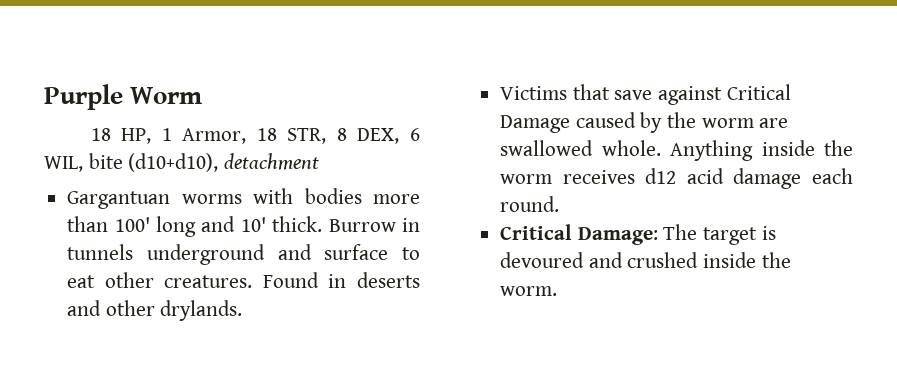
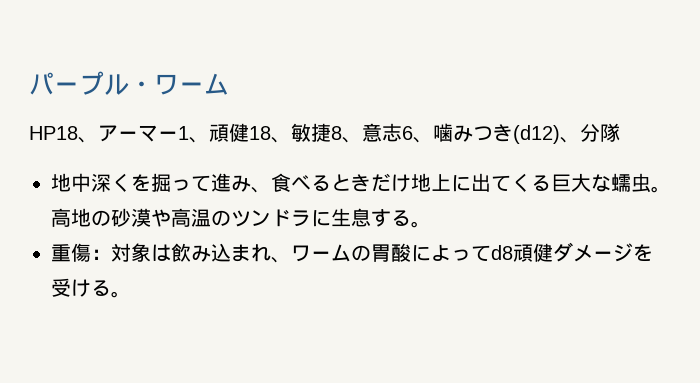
- Purple Worm
- 18 HP, 1 Armor, 18 STR, 8 DEX, 6 WIL, bite (d10+d10), detachment
- Gargantuan worms with bodies more than 100' long and 10' thick. Burrow in tunnels underground and surface to eat other creatures. Found in deserts and other drylands.
- Victims that save against Critical Damage caused by the worm are swallowed whole. Anything inside the worm receives d12 acid damage each round.
- Critical Damage: The target is devoured and crushed inside the worm.
+ パープル・ワーム
+ HP18、アーマー1、頑健18、敏捷8、意志6、噛みつき(d12)、分隊
+ 地中深くを掘って進み、食べるときだけ地上に出てくる巨大な蠕虫。高地の砂漠や高温のツンドラに生息する。
+ 重傷：対象は飲み込まれ、ワームの胃酸によってd8頑健ダメージを受ける。

